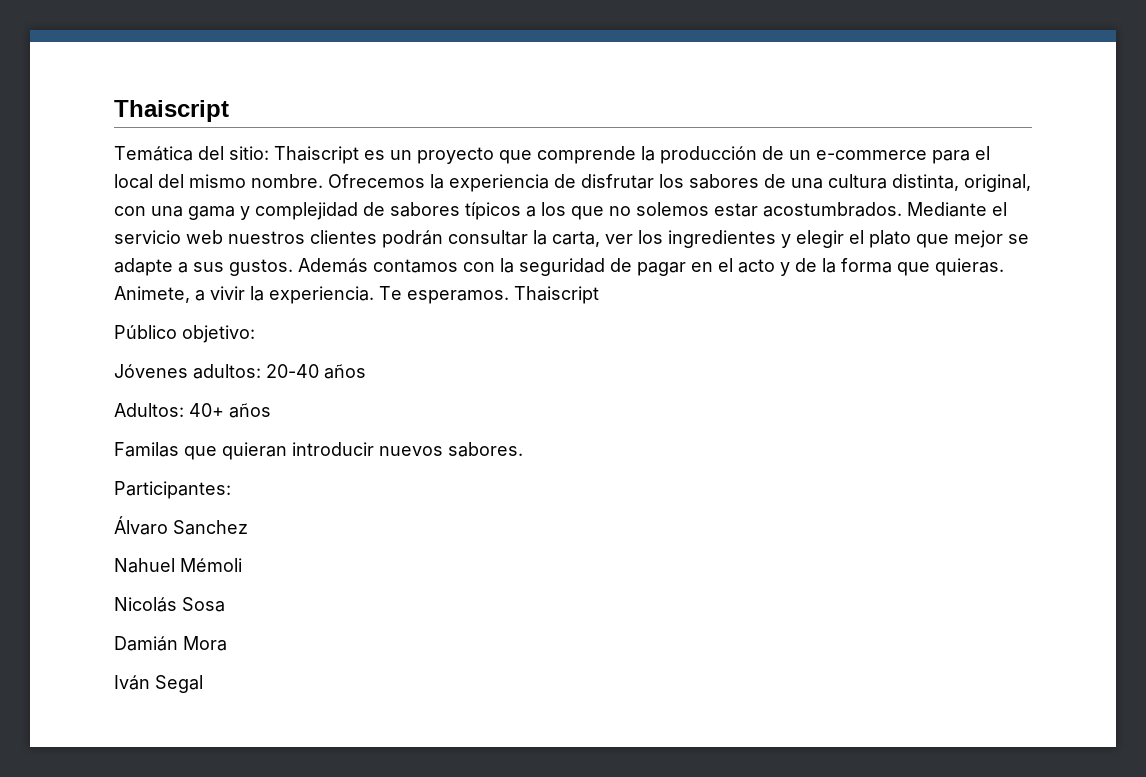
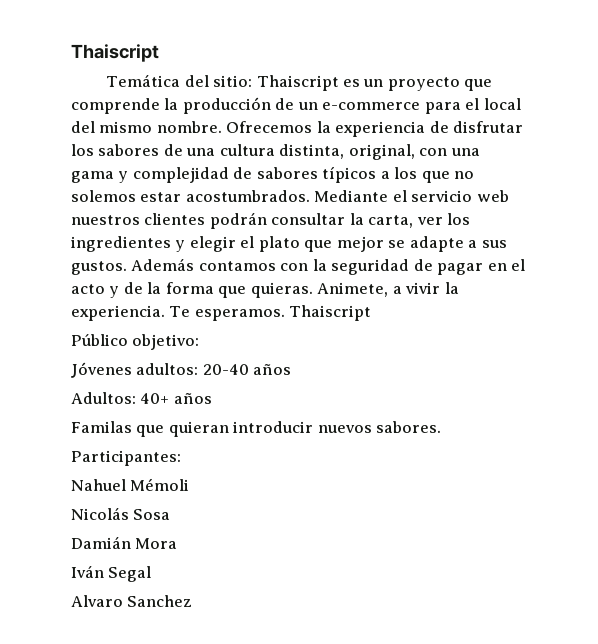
- Álvaro Sanchez
+ Alvaro Sanchez

